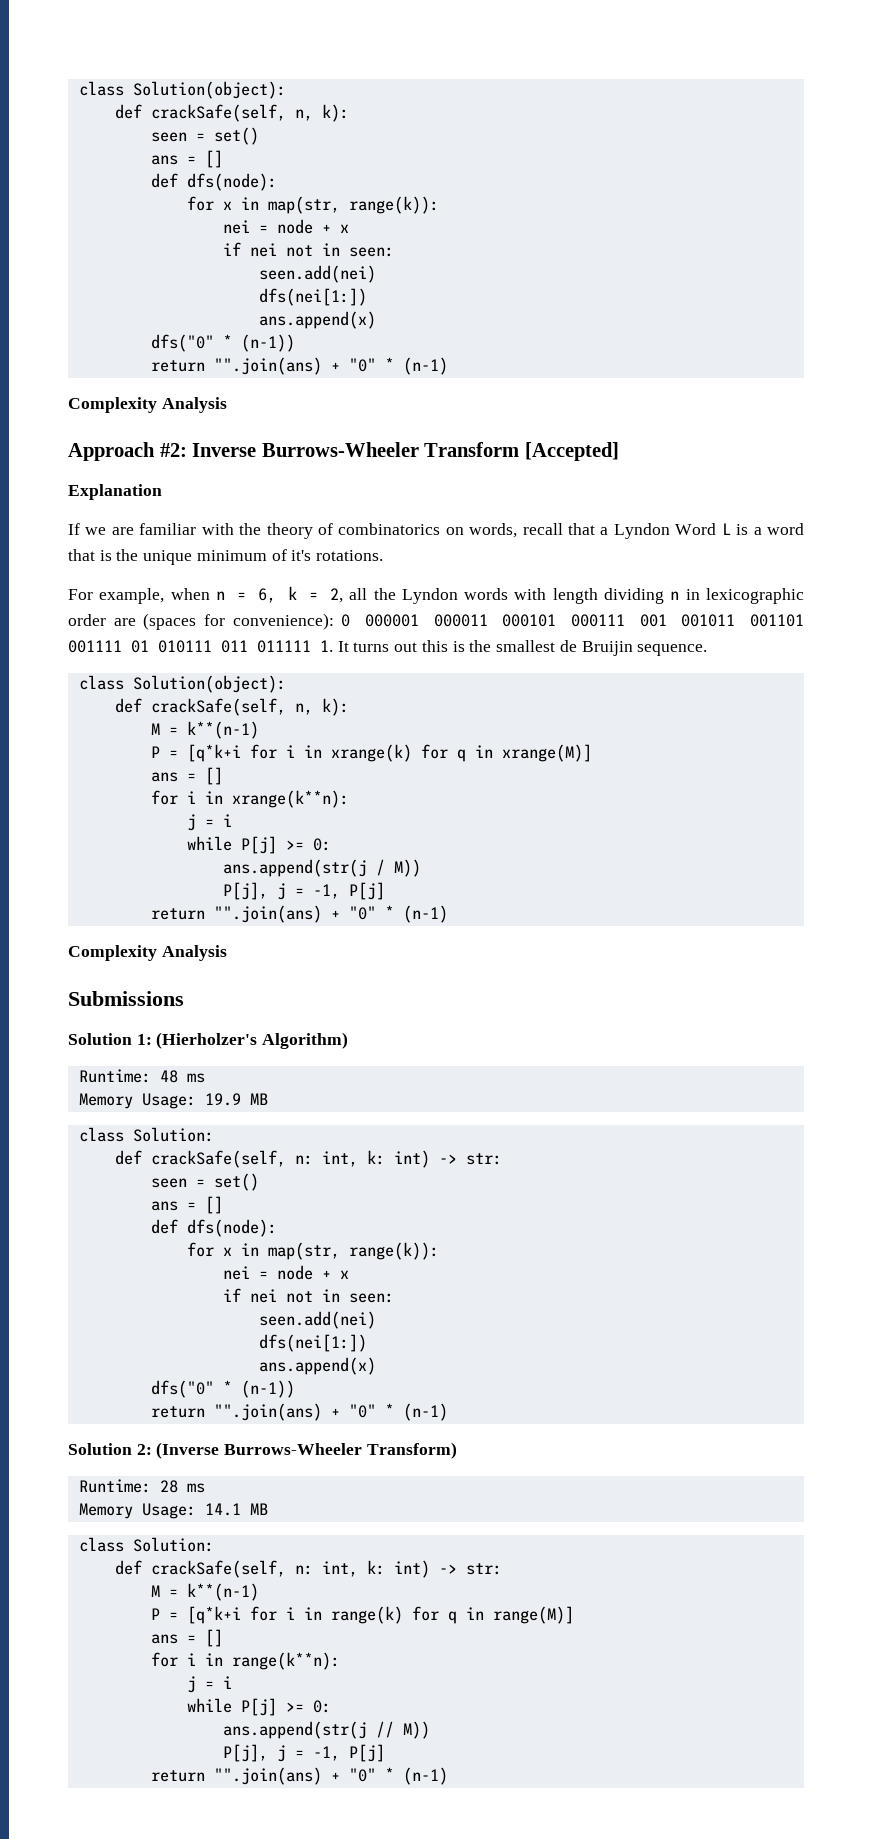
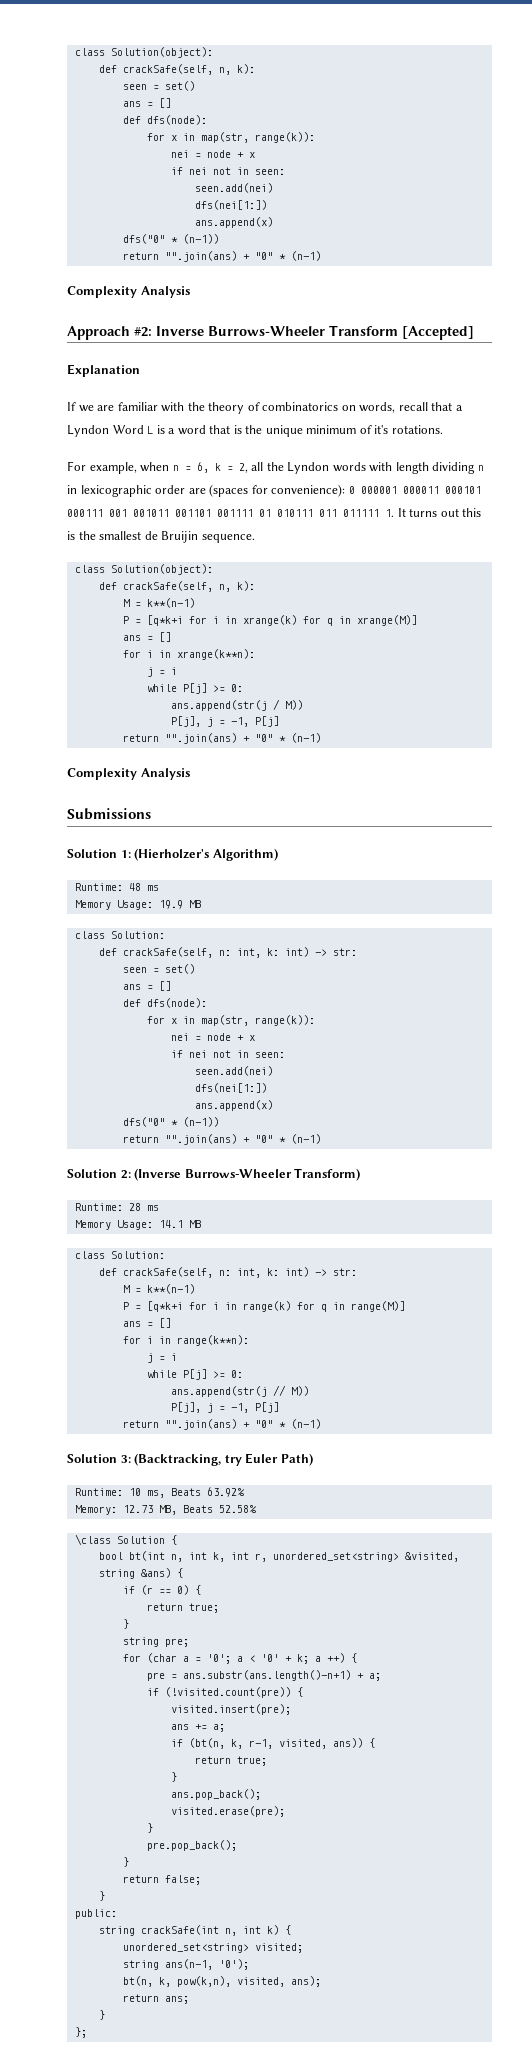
+ Solution 3: (Backtracking, try Euler Path)
+ Runtime: 10 ms, Beats 63.92%
+ Memory: 12.73 MB, Beats 52.58%
+ \class Solution {
+ bool bt(int n, int k, int r, unordered_set<string> &visited, string &ans) {
+ if (r == 0) {
+ return true;
+ }
+ string pre;
+ for (char a = '0'; a < '0' + k; a ++) {
+ pre = ans.substr(ans.length()-n+1) + a;
+ if (!visited.count(pre)) {
+ visited.insert(pre);
+ ans += a;
+ if (bt(n, k, r-1, visited, ans)) {
+ return true;
+ }
+ ans.pop_back();
+ visited.erase(pre);
+ }
+ pre.pop_back();
+ }
+ return false;
+ }
+ public:
+ string crackSafe(int n, int k) {
+ unordered_set<string> visited;
+ string ans(n-1, '0');
+ bt(n, k, pow(k,n), visited, ans);
+ return ans;
+ }
+ };

